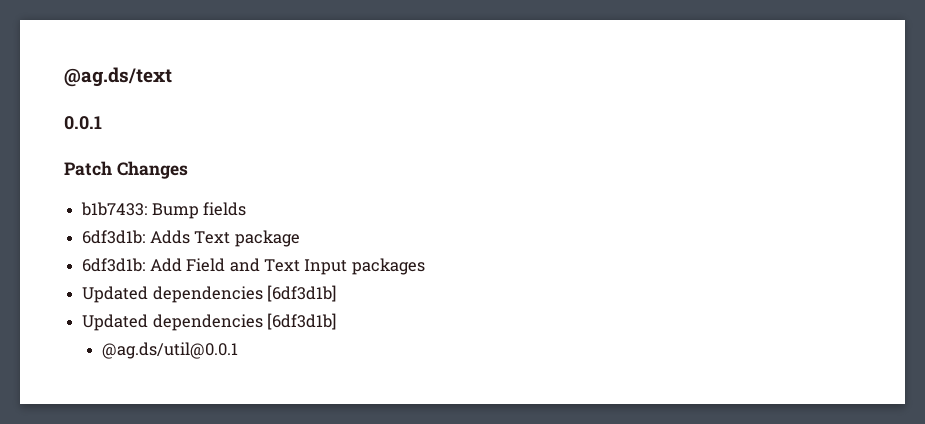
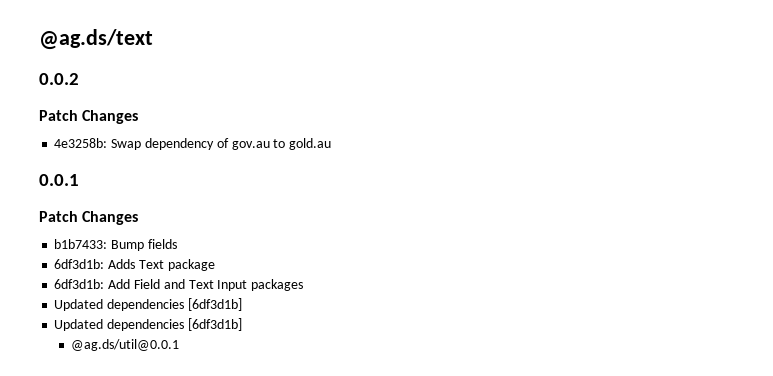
+ 0.0.2
+ Patch Changes
+ 4e3258b: Swap dependency of gov.au to gold.au

